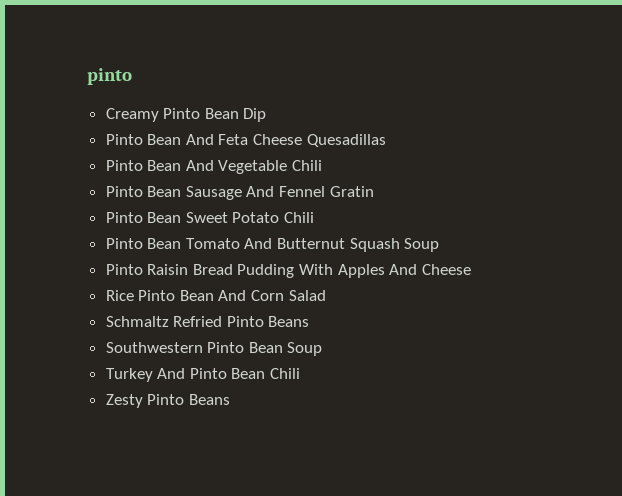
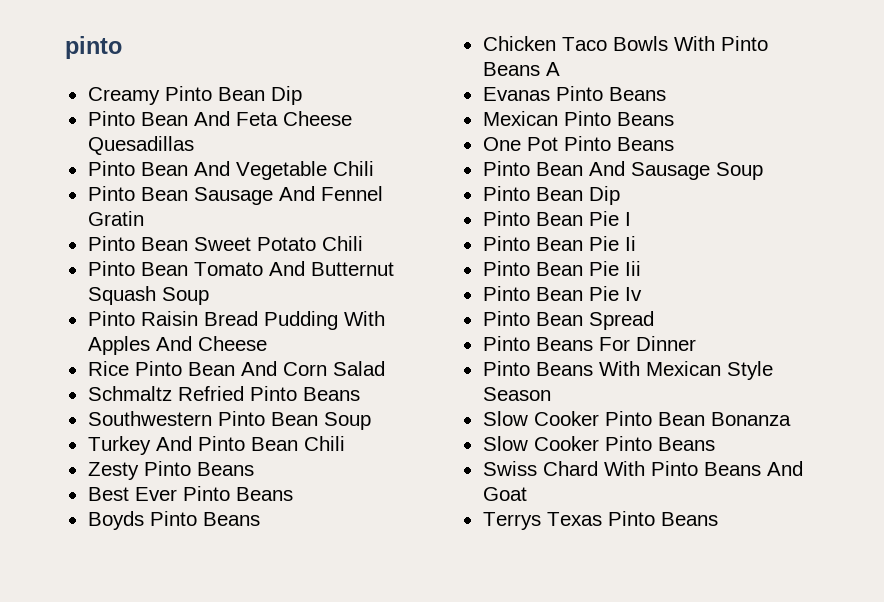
+ Best Ever Pinto Beans
+ Boyds Pinto Beans
+ Chicken Taco Bowls With Pinto Beans A
+ Evanas Pinto Beans
+ Mexican Pinto Beans
+ One Pot Pinto Beans
+ Pinto Bean And Sausage Soup
+ Pinto Bean Dip
+ Pinto Bean Pie I
+ Pinto Bean Pie Ii
+ Pinto Bean Pie Iii
+ Pinto Bean Pie Iv
+ Pinto Bean Spread
+ Pinto Beans For Dinner
+ Pinto Beans With Mexican Style Season
+ Slow Cooker Pinto Bean Bonanza
+ Slow Cooker Pinto Beans
+ Swiss Chard With Pinto Beans And Goat
+ Terrys Texas Pinto Beans

